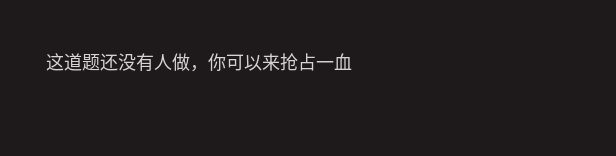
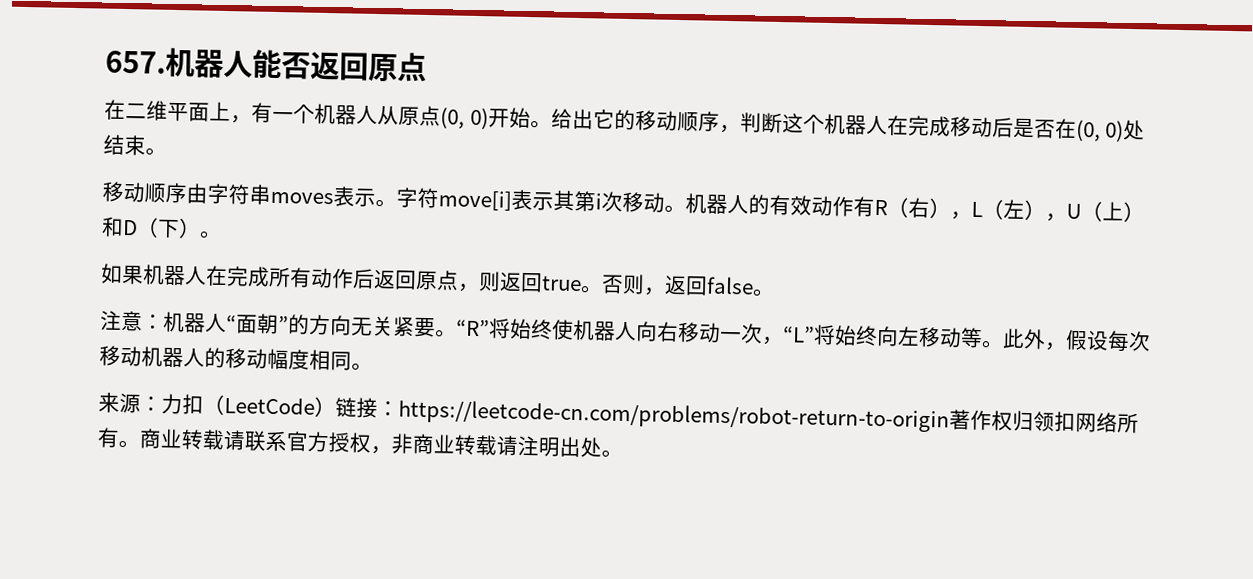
- 这道题还没有人做，你可以来抢占一血
+ 657.机器人能否返回原点
+ 在二维平面上，有一个机器人从原点(0, 0)开始。给出它的移动顺序，判断这个机器人在完成移动后是否在(0, 0)处结束。
+ 移动顺序由字符串moves表示。字符move[i]表示其第i次移动。机器人的有效动作有R（右），L（左），U（上）和D（下）。
+ 如果机器人在完成所有动作后返回原点，则返回true。否则，返回false。
+ 注意：机器人“面朝”的方向无关紧要。“R”将始终使机器人向右移动一次，“L”将始终向左移动等。此外，假设每次移动机器人的移动幅度相同。
+ 来源：力扣（LeetCode）链接：https://leetcode-cn.com/problems/robot-return-to-origin著作权归领扣网络所有。商业转载请联系官方授权，非商业转载请注明出处。

